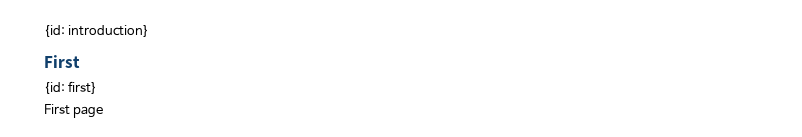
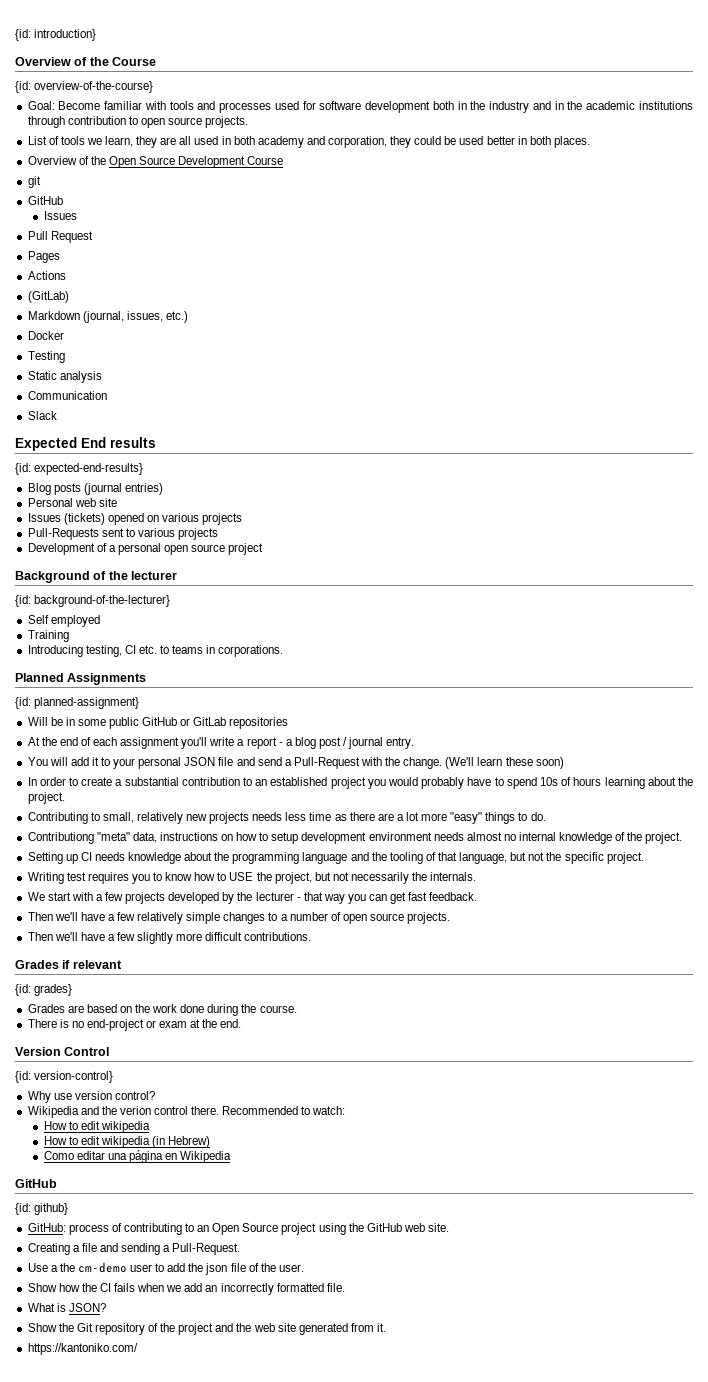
  {id: introduction}
- First
- {id: first}
- First page
+ Overview of the Course
+ {id: overview-of-the-course}
+ Goal: Become familiar with tools and processes used for software development both in the industry and in the academic institutions through contribution to open source projects.
+ List of tools we learn, they are all used in both academy and corporation, they could be used better in both places.
+ Overview of the Open Source Development Course
+ git
+ GitHub
+ Issues
+ Pull Request
+ Pages
+ Actions
+ (GitLab)
+ Markdown (journal, issues, etc.)
+ Docker
+ Testing
+ Static analysis
+ Communication
+ Slack
+ Expected End results
+ {id: expected-end-results}
+ Blog posts (journal entries)
+ Personal web site
+ Issues (tickets) opened on various projects
+ Pull-Requests sent to various projects
+ Development of a personal open source project
+ Background of the lecturer
+ {id: background-of-the-lecturer}
+ Self employed
+ Training
+ Introducing testing, CI etc. to teams in corporations.
+ Planned Assignments
+ {id: planned-assignment}
+ Will be in some public GitHub or GitLab repositories
+ At the end of each assignment you'll write a report - a blog post / journal entry.
+ You will add it to your personal JSON file and send a Pull-Request with the change. (We'll learn these soon)
+ In order to create a substantial contribution to an established project you would probably have to spend 10s of hours learning about the project.
+ Contributing to small, relatively new projects needs less time as there are a lot more "easy" things to do.
+ Contributiong "meta" data, instructions on how to setup development environment needs almost no internal knowledge of the project.
+ Setting up CI needs knowledge about the programming language and the tooling of that language, but not the specific project.
+ Writing test requires you to know how to USE the project, but not necessarily the internals.
+ We start with a few projects developed by the lecturer - that way you can get fast feedback.
+ Then we'll have a few relatively simple changes to a number of open source projects.
+ Then we'll have a few slightly more difficult contributions.
+ Grades if relevant
+ {id: grades}
+ Grades are based on the work done during the course.
+ There is no end-project or exam at the end.
+ Version Control
+ {id: version-control}
+ Why use version control?
+ Wikipedia and the verion control there. Recommended to watch:
+ How to edit wikipedia
+ How to edit wikipedia (in Hebrew)
+ Como editar una página en Wikipedia
+ GitHub
+ {id: github}
+ GitHub: process of contributing to an Open Source project using the GitHub web site.
+ Creating a file and sending a Pull-Request.
+ Use a the cm-demo user to add the json file of the user.
+ Show how the CI fails when we add an incorrectly formatted file.
+ What is JSON?
+ Show the Git repository of the project and the web site generated from it.
+ https://kantoniko.com/

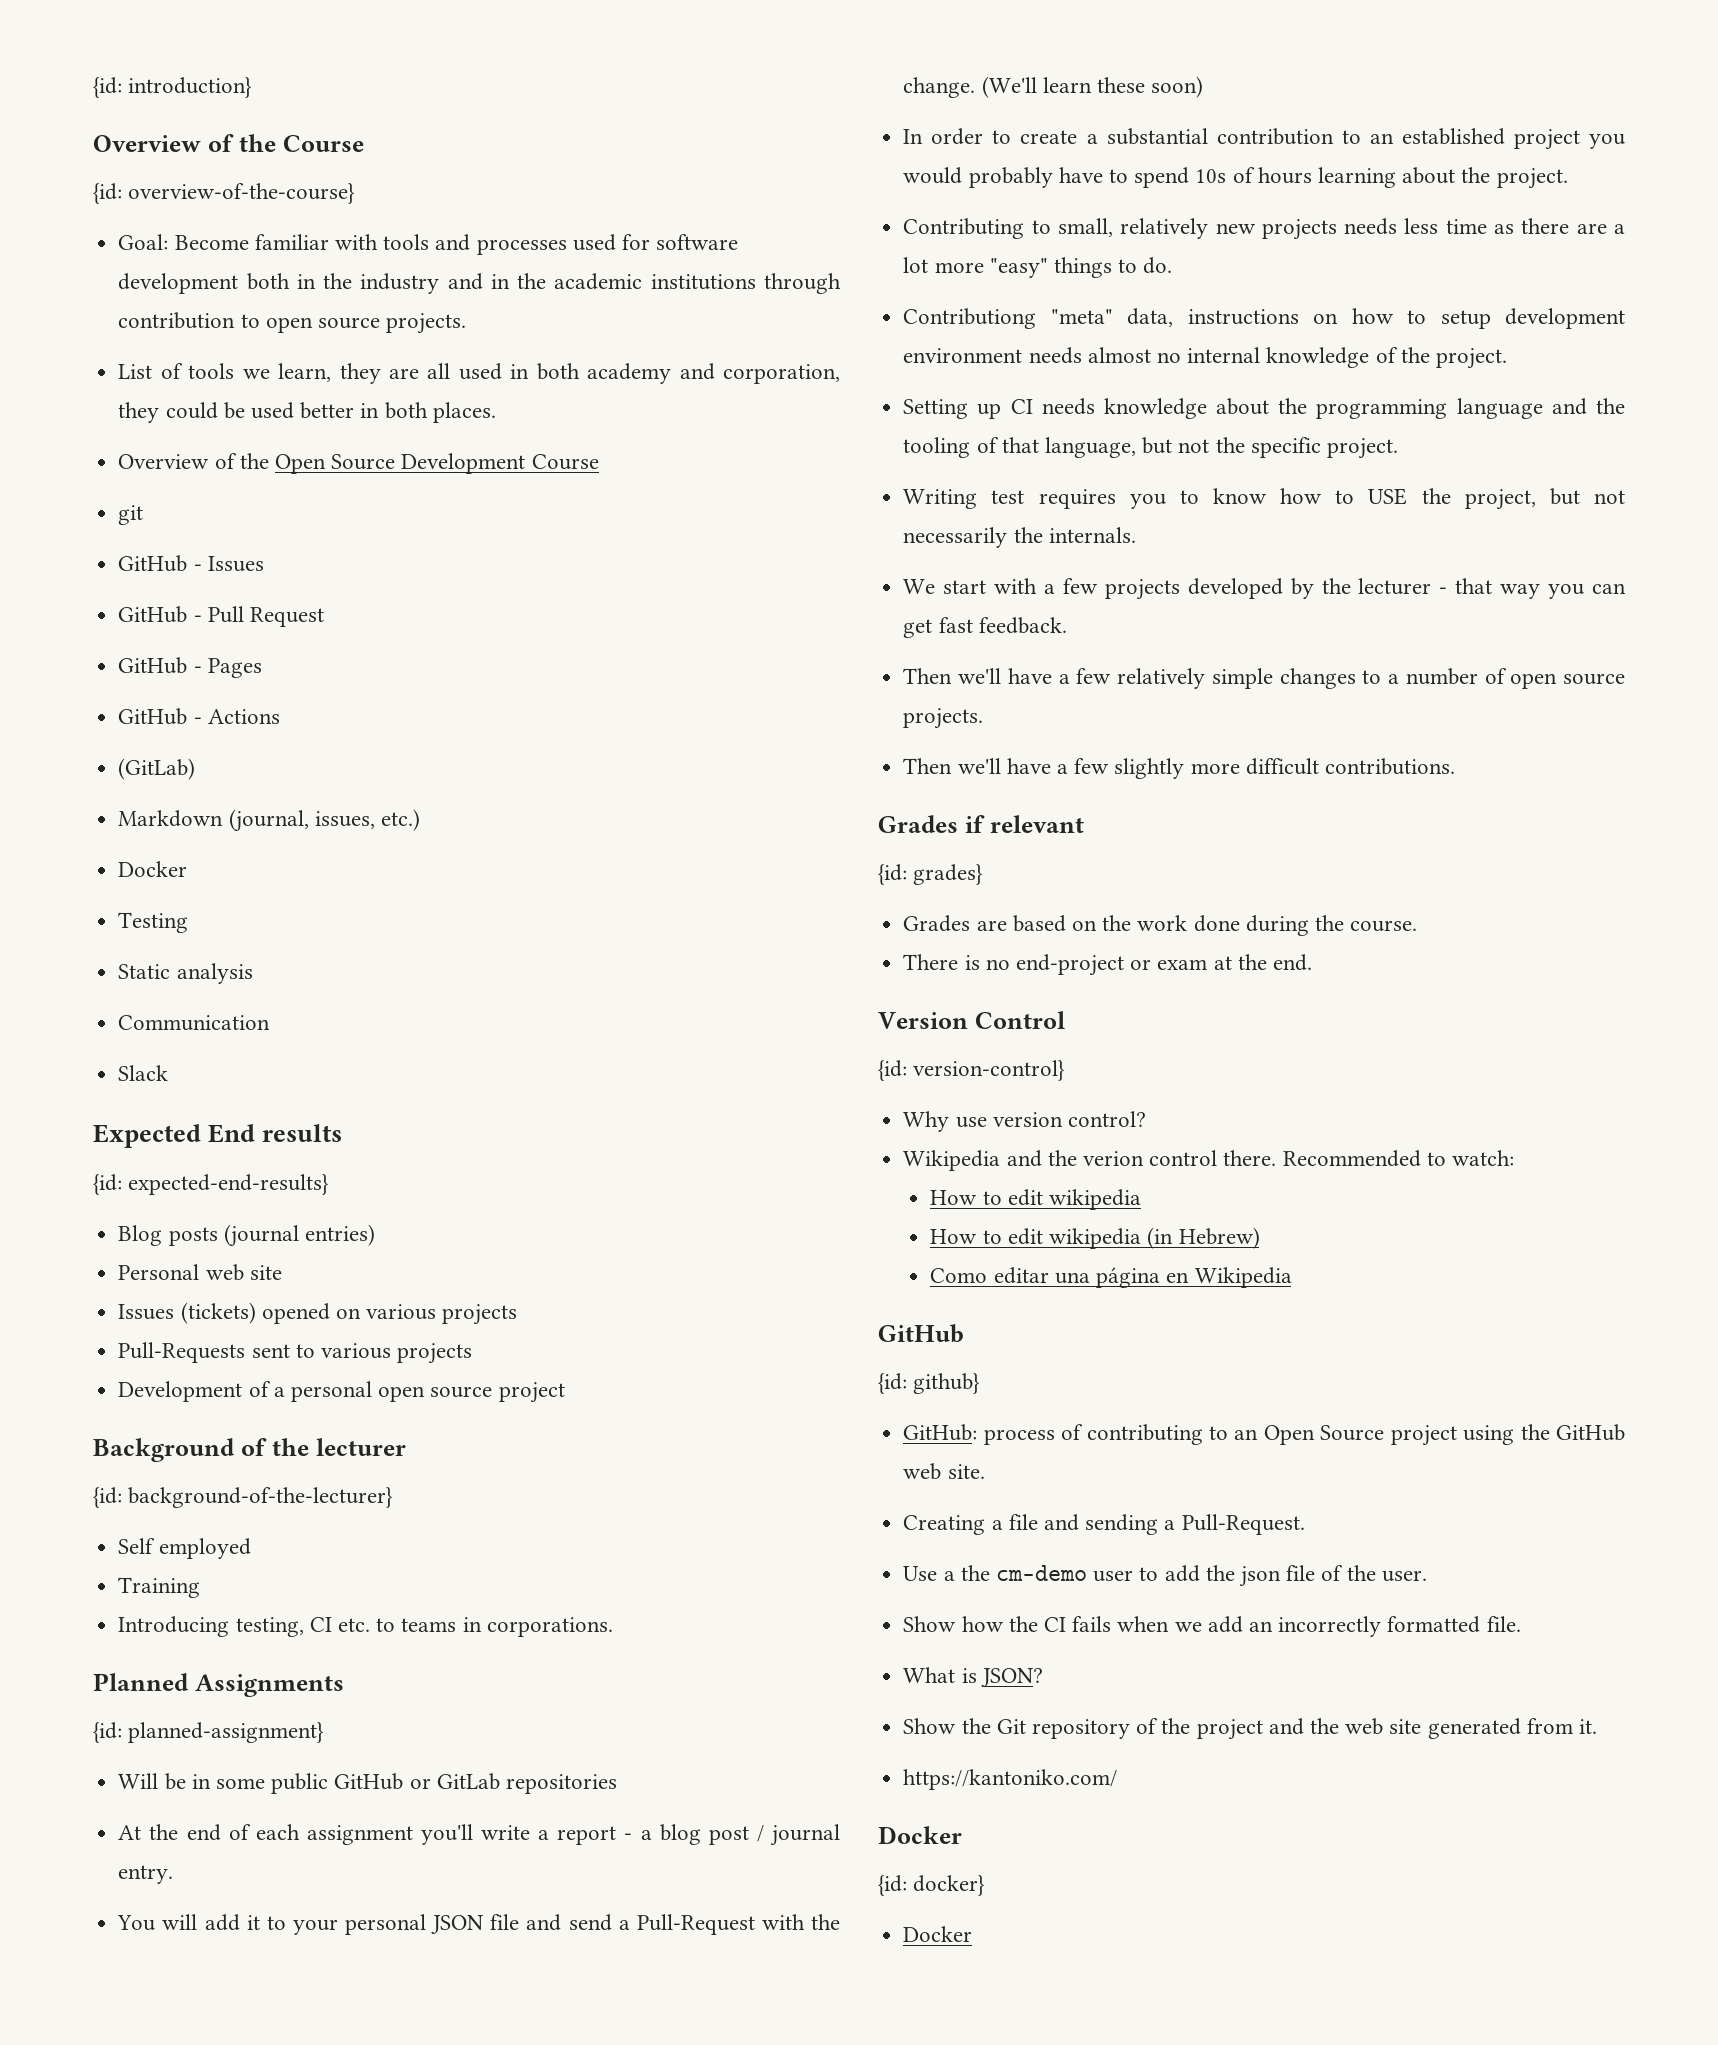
  git
- GitHub
- Issues
+ GitHub - Issues
- Pull Request
+ GitHub - Pull Request
- Pages
+ GitHub - Pages
- Actions
+ GitHub - Actions
  https://kantoniko.com/
+ Docker
+ {id: docker}
+ Docker

